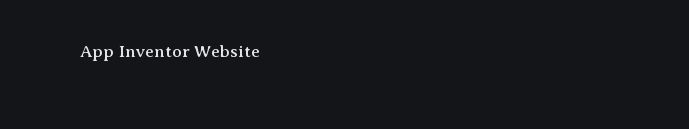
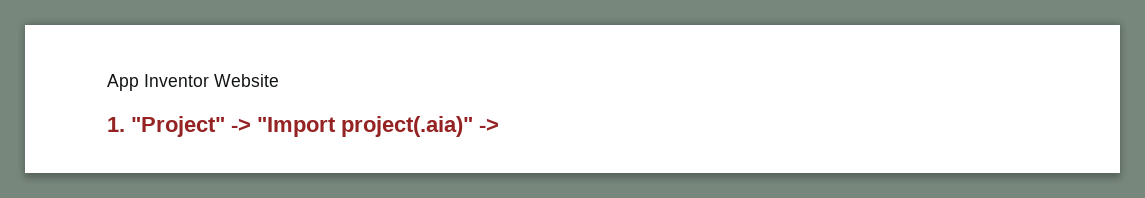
+ 1. "Project" -> "Import project(.aia)" ->

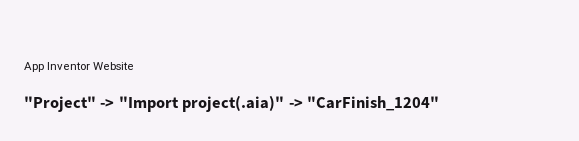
- 1. "Project" -> "Import project(.aia)" ->
+ "Project" -> "Import project(.aia)" -> "CarFinish_1204"

